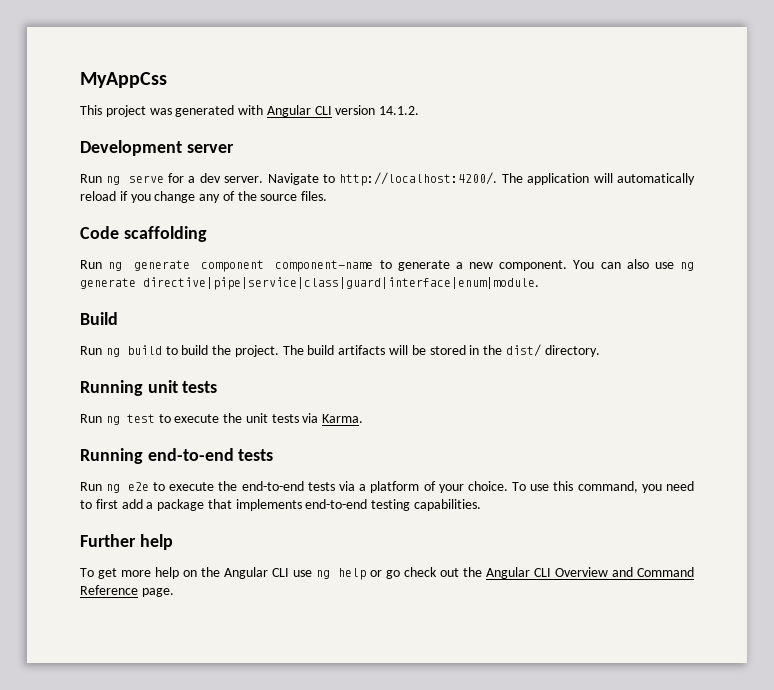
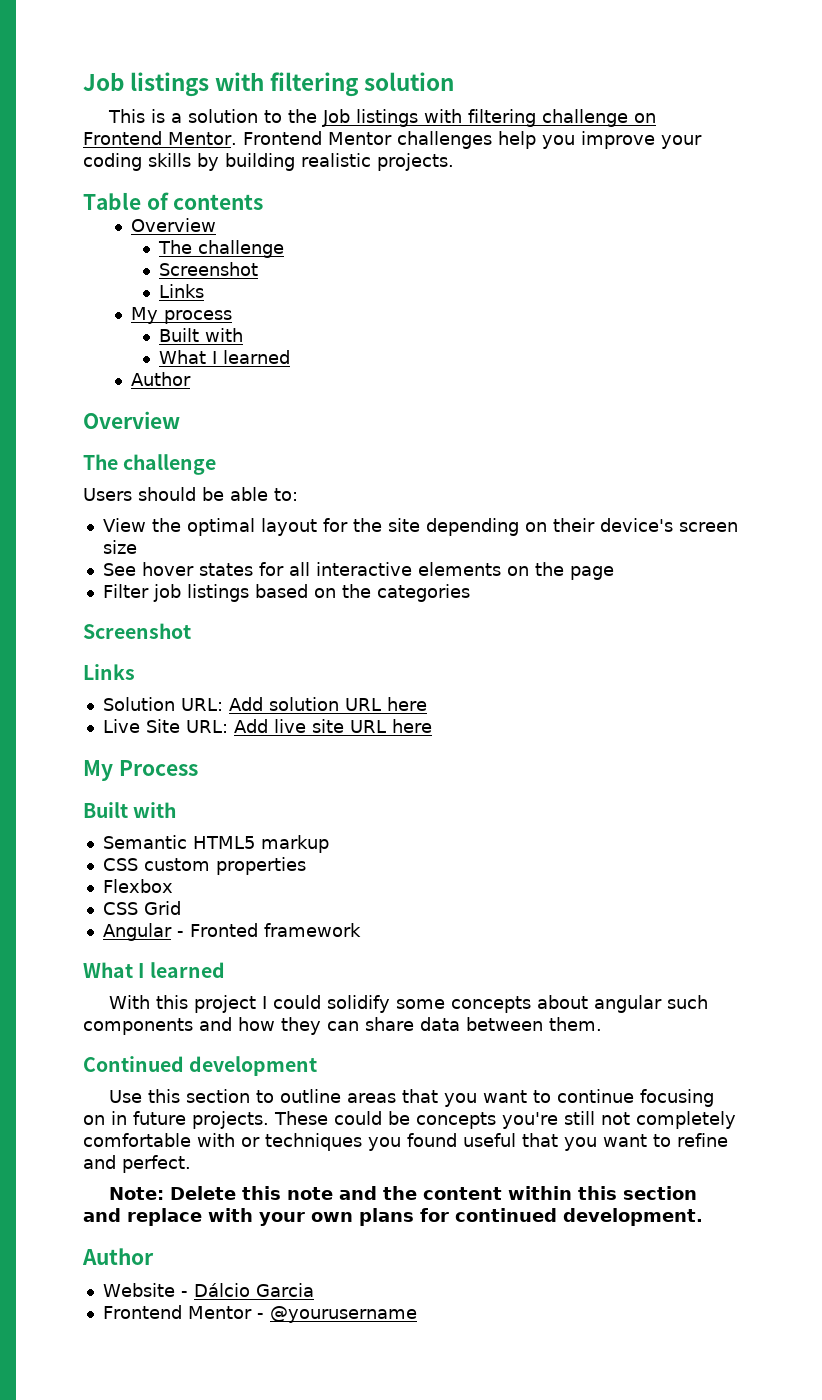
- MyAppCss
- This project was generated with Angular CLI version 14.1.2.
- Development server
- Run ng serve for a dev server. Navigate to http://localhost:4200/. The application will automatically reload if you change any of the source files.
- Code scaffolding
- Run ng generate component component-name to generate a new component. You can also use ng generate directive|pipe|service|class|guard|interface|enum|module.
- Build
- Run ng build to build the project. The build artifacts will be stored in the dist/ directory.
- Running unit tests
- Run ng test to execute the unit tests via Karma.
- Running end-to-end tests
- Run ng e2e to execute the end-to-end tests via a platform of your choice. To use this command, you need to first add a package that implements end-to-end testing capabilities.
- Further help
- To get more help on the Angular CLI use ng help or go check out the Angular CLI Overview and Command Reference page.
+ Job listings with filtering solution
+ This is a solution to the Job listings with filtering challenge on Frontend Mentor. Frontend Mentor challenges help you improve your coding skills by building realistic projects.
+ Table of contents
+ Overview
+ The challenge
+ Screenshot
+ Links
+ My process
+ Built with
+ What I learned
+ Author
+ Overview
+ The challenge
+ Users should be able to:
+ View the optimal layout for the site depending on their device's screen size
+ See hover states for all interactive elements on the page
+ Filter job listings based on the categories
+ Screenshot
+ Links
+ Solution URL: Add solution URL here
+ Live Site URL: Add live site URL here
+ My Process
+ Built with
+ Semantic HTML5 markup
+ CSS custom properties
+ Flexbox
+ CSS Grid
+ Angular - Fronted framework
+ What I learned
+ With this project I could solidify some concepts about angular such components and how they can share data between them.
+ Continued development
+ Use this section to outline areas that you want to continue focusing on in future projects. These could be concepts you're still not completely comfortable with or techniques you found useful that you want to refine and perfect.
+ Note: Delete this note and the content within this section and replace with your own plans for continued development.
+ Author
+ Website - Dálcio Garcia
+ Frontend Mentor - @yourusername

